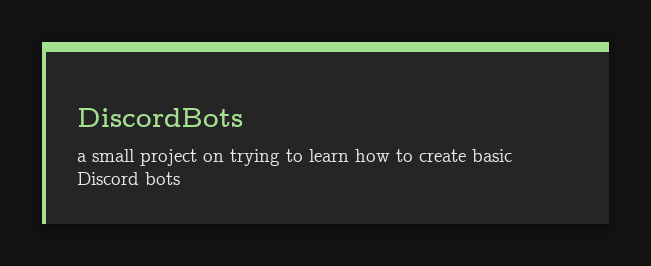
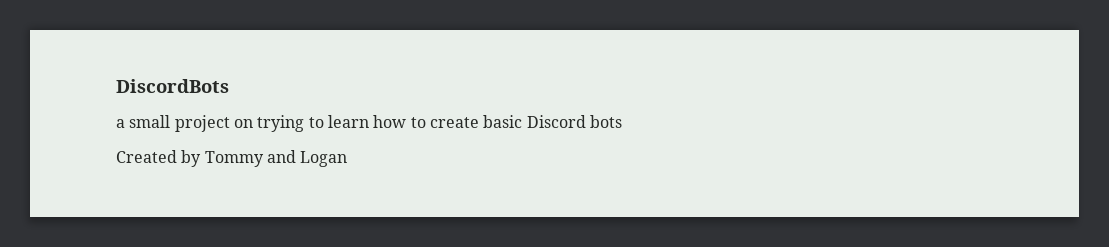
+ Created by Tommy and Logan

